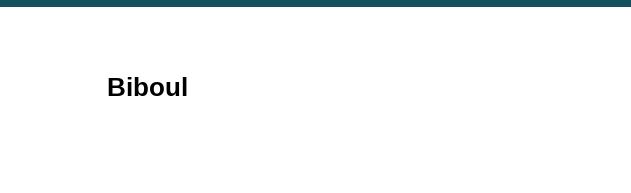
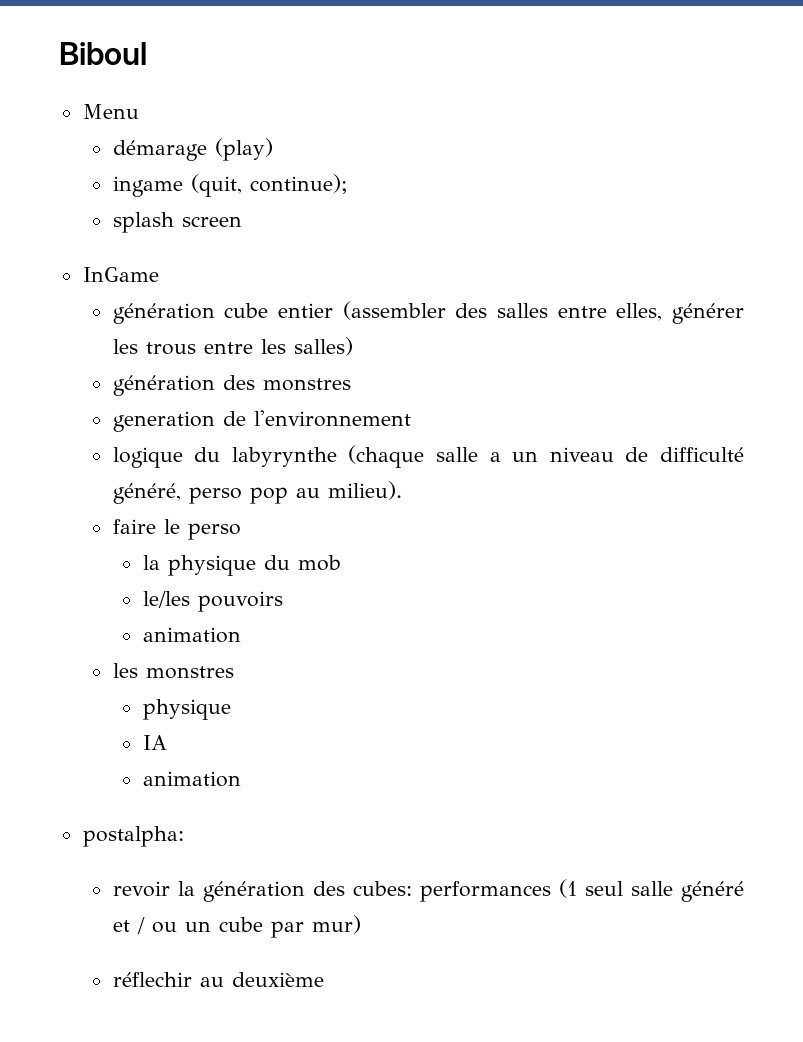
+ Menu
+ démarage (play)
+ ingame (quit, continue);
+ splash screen
+ InGame
+ génération cube entier (assembler des salles entre elles, générer les trous entre les salles)
+ génération des monstres
+ generation de l'environnement
+ logique du labyrynthe (chaque salle a un niveau de difficulté généré, perso pop au milieu).
+ faire le perso
+ la physique du mob
+ le/les pouvoirs
+ animation
+ les monstres
+ physique
+ IA
+ animation
+ postalpha:
+ revoir la génération des cubes: performances (1 seul salle généré et / ou un cube par mur)
+ réflechir au deuxième

